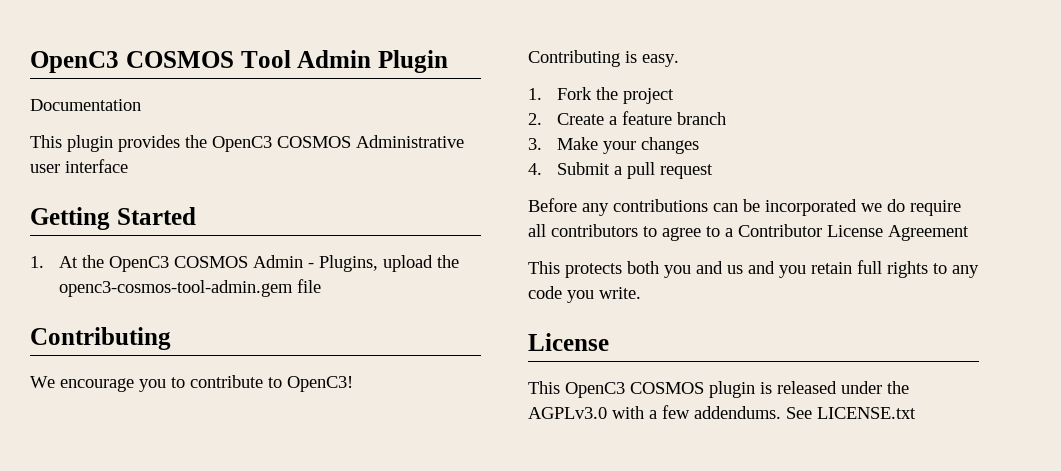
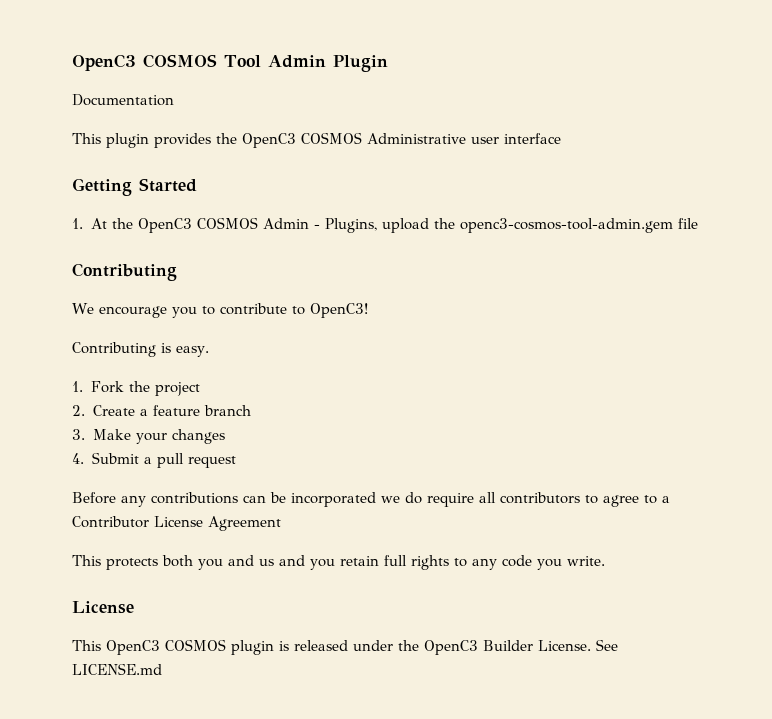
- This OpenC3 COSMOS plugin is released under the AGPLv3.0 with a few addendums. See LICENSE.txt
+ This OpenC3 COSMOS plugin is released under the OpenC3 Builder License. See LICENSE.md

